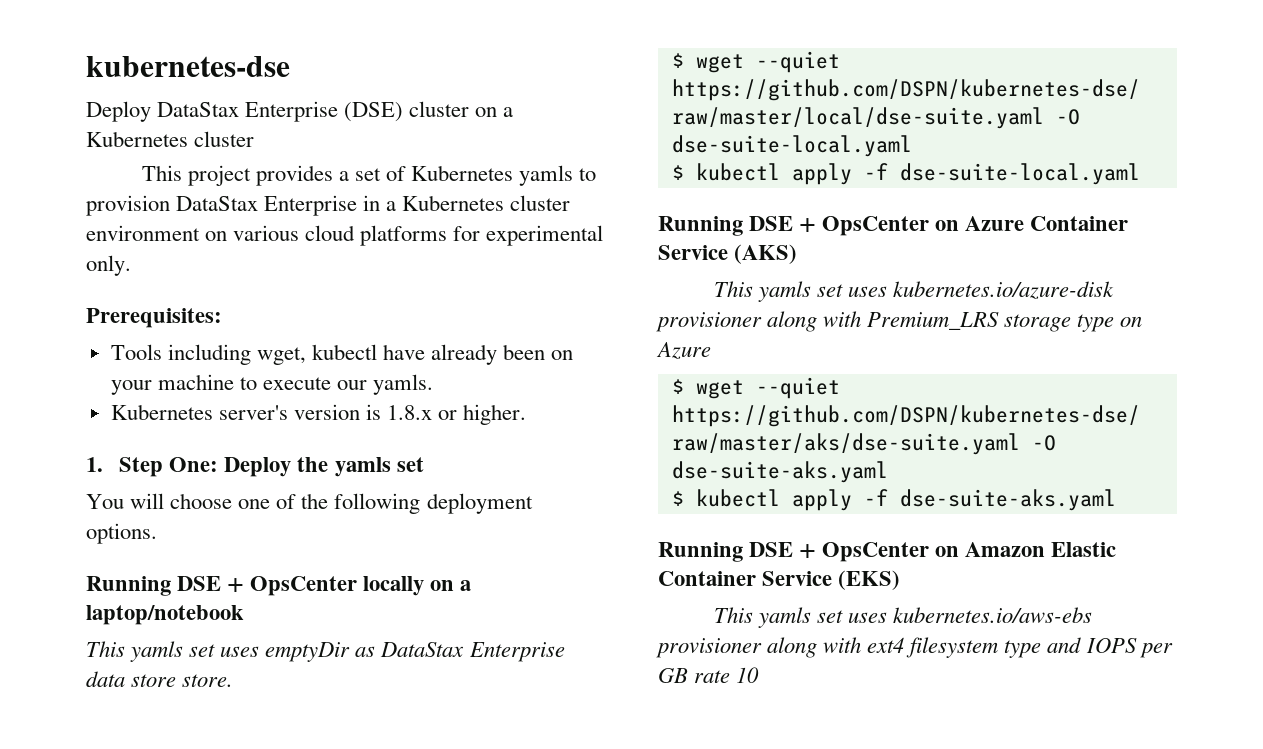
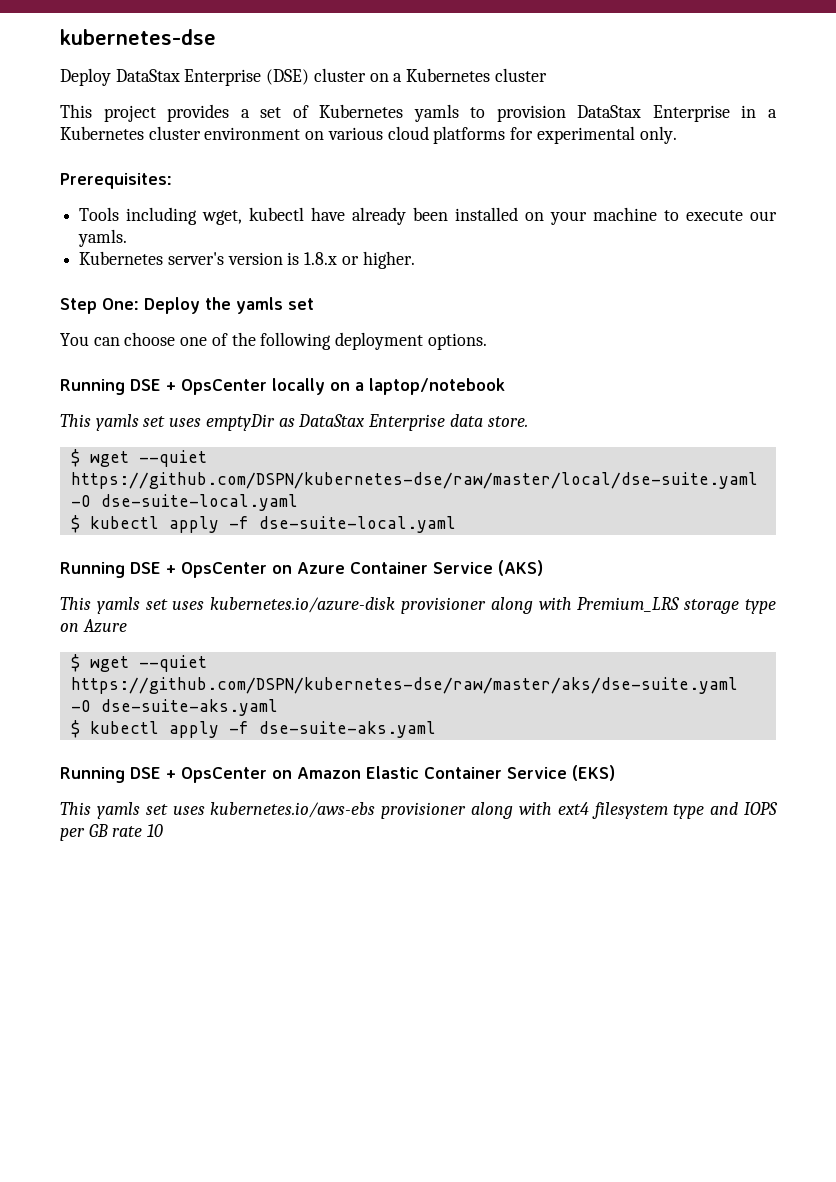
- Tools including wget, kubectl have already been on your machine to execute our yamls.
+ Tools including wget, kubectl have already been installed on your machine to execute our yamls.
- 1. Step One: Deploy the yamls set
+ Step One: Deploy the yamls set
- You will choose one of the following deployment options.
+ You can choose one of the following deployment options.
- This yamls set uses emptyDir as DataStax Enterprise data store store.
+ This yamls set uses emptyDir as DataStax Enterprise data store.

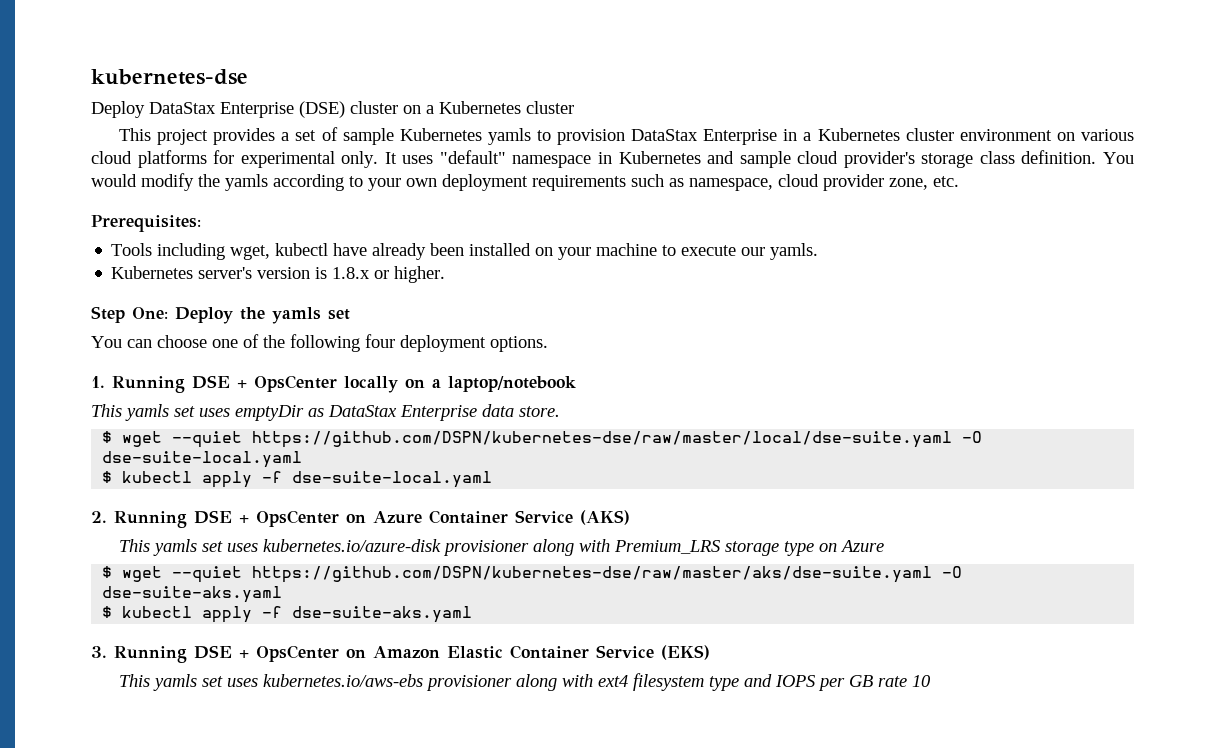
- This project provides a set of Kubernetes yamls to provision DataStax Enterprise in a Kubernetes cluster environment on various cloud platforms for experimental only.
+ This project provides a set of sample Kubernetes yamls to provision DataStax Enterprise in a Kubernetes cluster environment on various cloud platforms for experimental only. It uses "default" namespace in Kubernetes and sample cloud provider's storage class definition. You would modify the yamls according to your own deployment requirements such as namespace, cloud provider zone, etc.
- You can choose one of the following deployment options.
+ You can choose one of the following four deployment options.
- Running DSE + OpsCenter locally on a laptop/notebook
+ 1. Running DSE + OpsCenter locally on a laptop/notebook
- Running DSE + OpsCenter on Azure Container Service (AKS)
+ 2. Running DSE + OpsCenter on Azure Container Service (AKS)
- Running DSE + OpsCenter on Amazon Elastic Container Service (EKS)
+ 3. Running DSE + OpsCenter on Amazon Elastic Container Service (EKS)

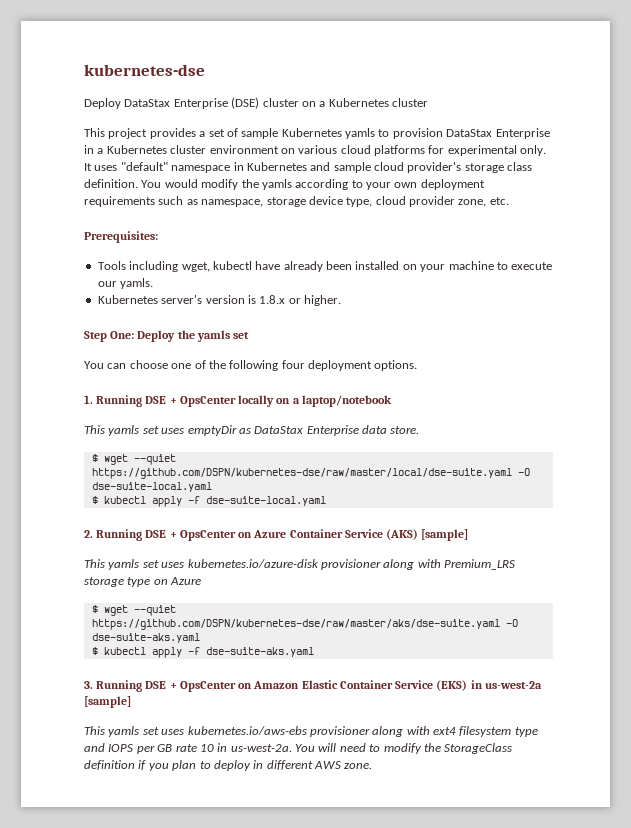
- You would modify the yamls according to your own deployment requirements such as namespace, cloud provider zone, etc.
+ You would modify the yamls according to your own deployment requirements such as namespace, storage device type, cloud provider zone, etc.
- 2. Running DSE + OpsCenter on Azure Container Service (AKS)
+ 2. Running DSE + OpsCenter on Azure Container Service (AKS) [sample]
- 3. Running DSE + OpsCenter on Amazon Elastic Container Service (EKS)
+ 3. Running DSE + OpsCenter on Amazon Elastic Container Service (EKS) in us-west-2a [sample]
- This yamls set uses kubernetes.io/aws-ebs provisioner along with ext4 filesystem type and IOPS per GB rate 10
+ This yamls set uses kubernetes.io/aws-ebs provisioner along with ext4 filesystem type and IOPS per GB rate 10 in us-west-2a. You will need to modify the StorageClass definition if you plan to deploy in different AWS zone.

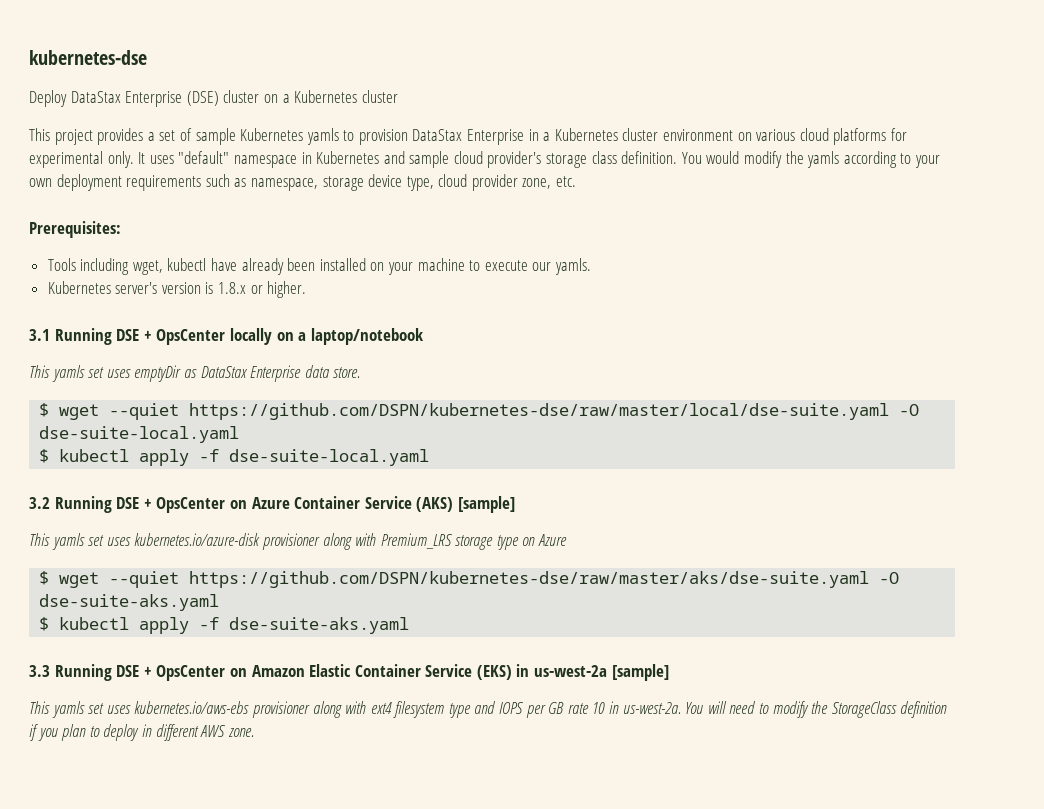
- Step One: Deploy the yamls set
- You can choose one of the following four deployment options.
- 1. Running DSE + OpsCenter locally on a laptop/notebook
+ 3.1 Running DSE + OpsCenter locally on a laptop/notebook
- 2. Running DSE + OpsCenter on Azure Container Service (AKS) [sample]
+ 3.2 Running DSE + OpsCenter on Azure Container Service (AKS) [sample]
- 3. Running DSE + OpsCenter on Amazon Elastic Container Service (EKS) in us-west-2a [sample]
+ 3.3 Running DSE + OpsCenter on Amazon Elastic Container Service (EKS) in us-west-2a [sample]

